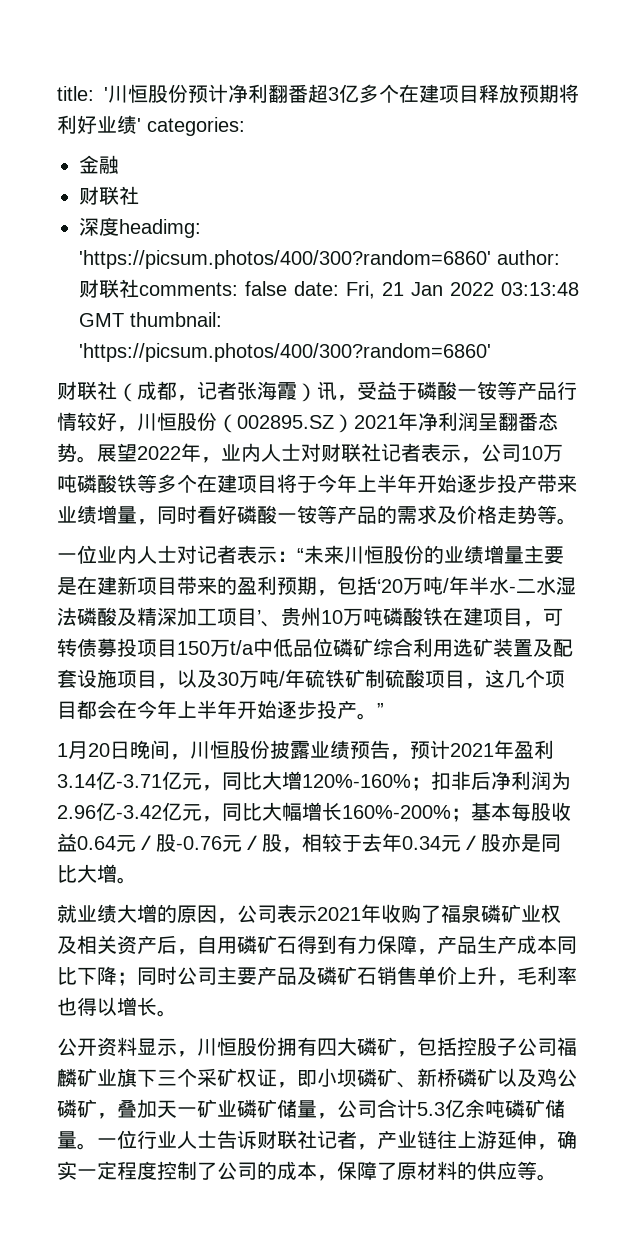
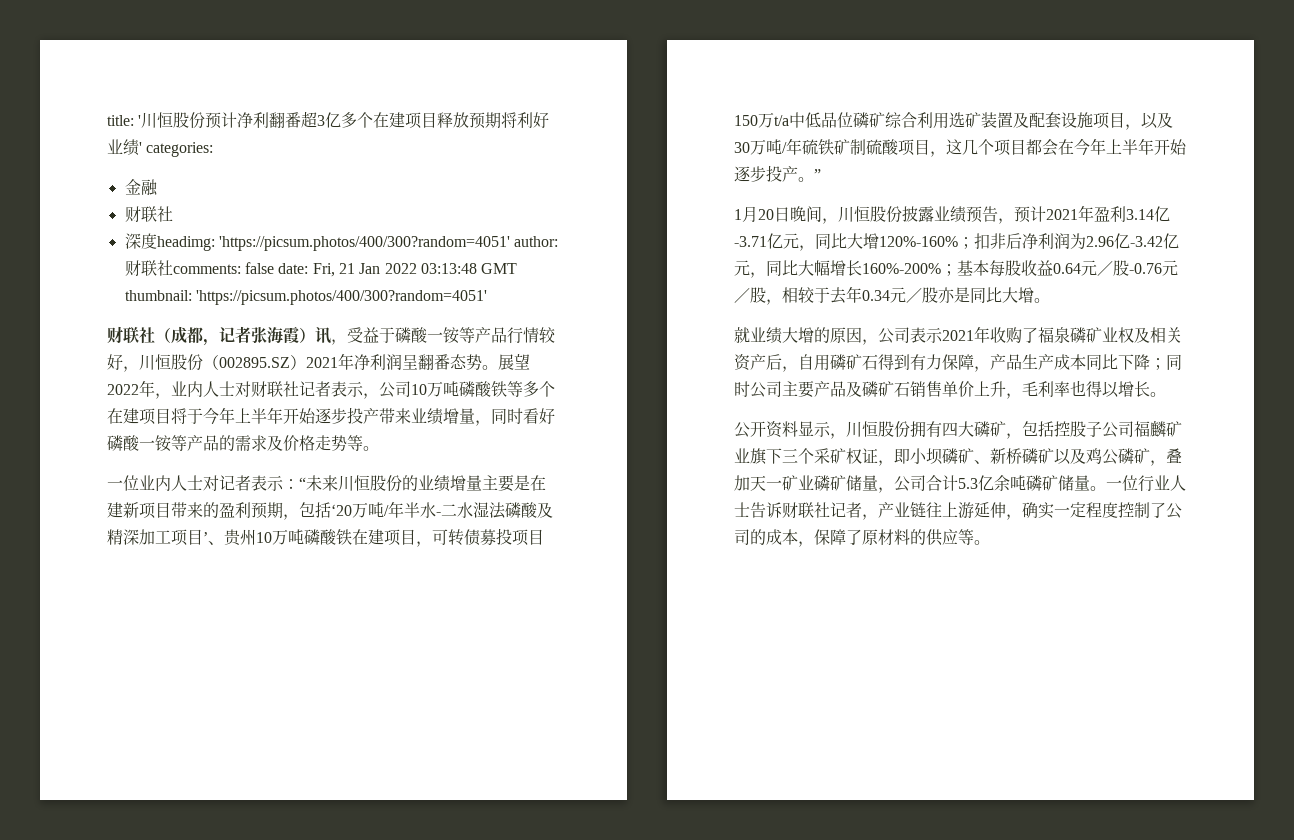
- 深度headimg: 'https://picsum.photos/400/300?random=6860' author:财联社comments: false date: Fri, 21 Jan 2022 03:13:48 GMT thumbnail: 'https://picsum.photos/400/300?random=6860'
+ 深度headimg: 'https://picsum.photos/400/300?random=4051' author:财联社comments: false date: Fri, 21 Jan 2022 03:13:48 GMT thumbnail: 'https://picsum.photos/400/300?random=4051'

